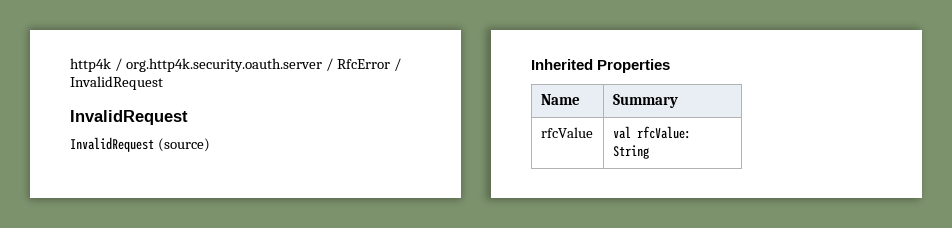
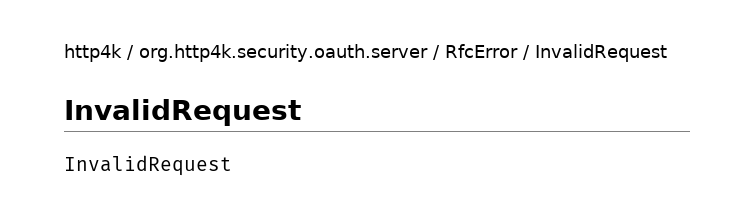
  http4k / org.http4k.security.oauth.server / RfcError / InvalidRequest
  InvalidRequest
- InvalidRequest (source)
- Inherited Properties
- Name | Summary
- rfcValue | val rfcValue: String
+ InvalidRequest

